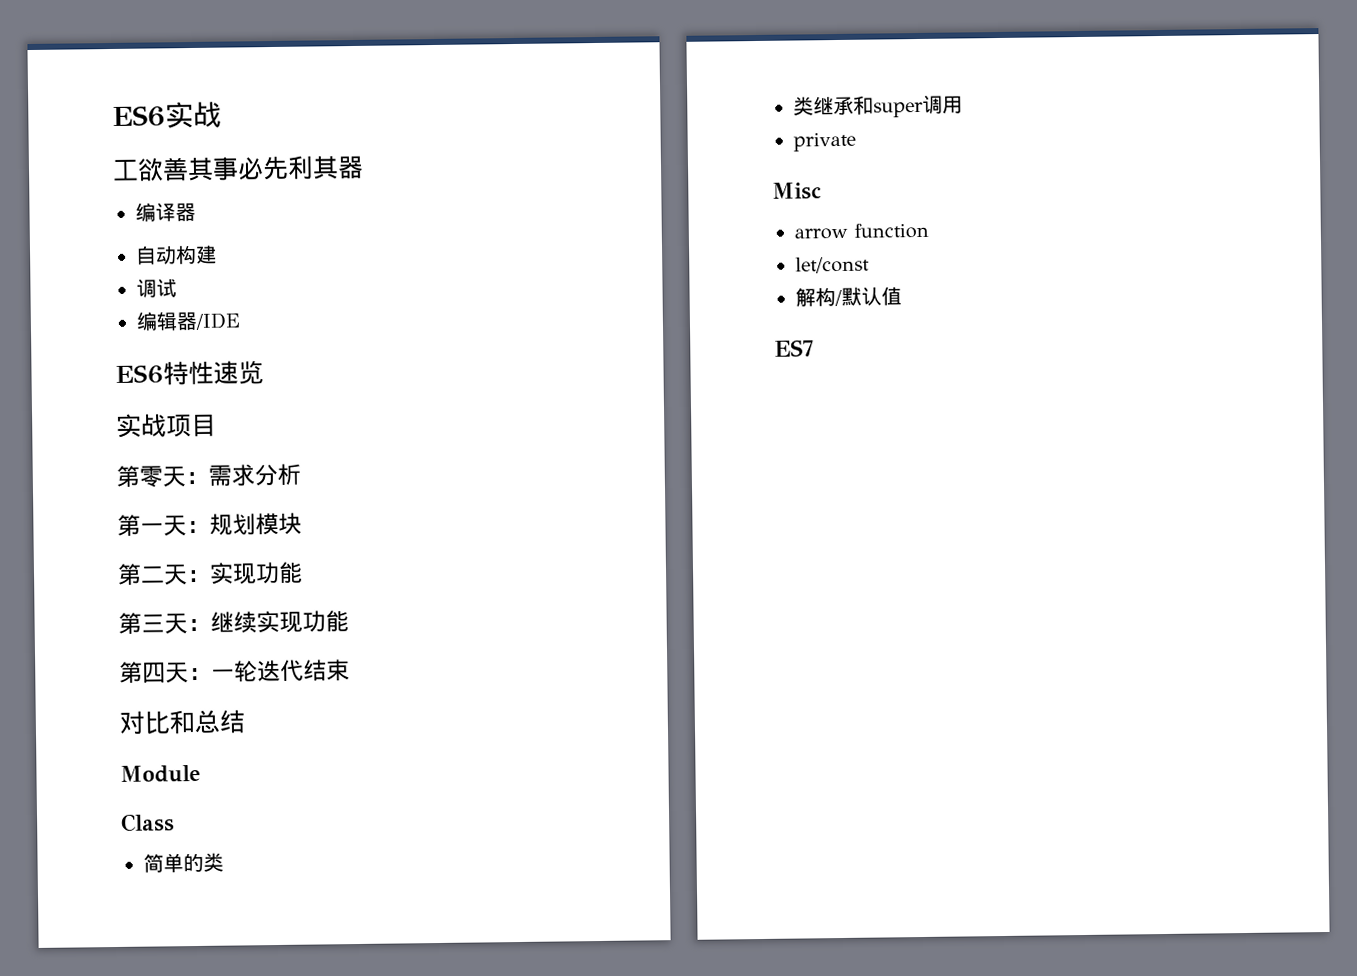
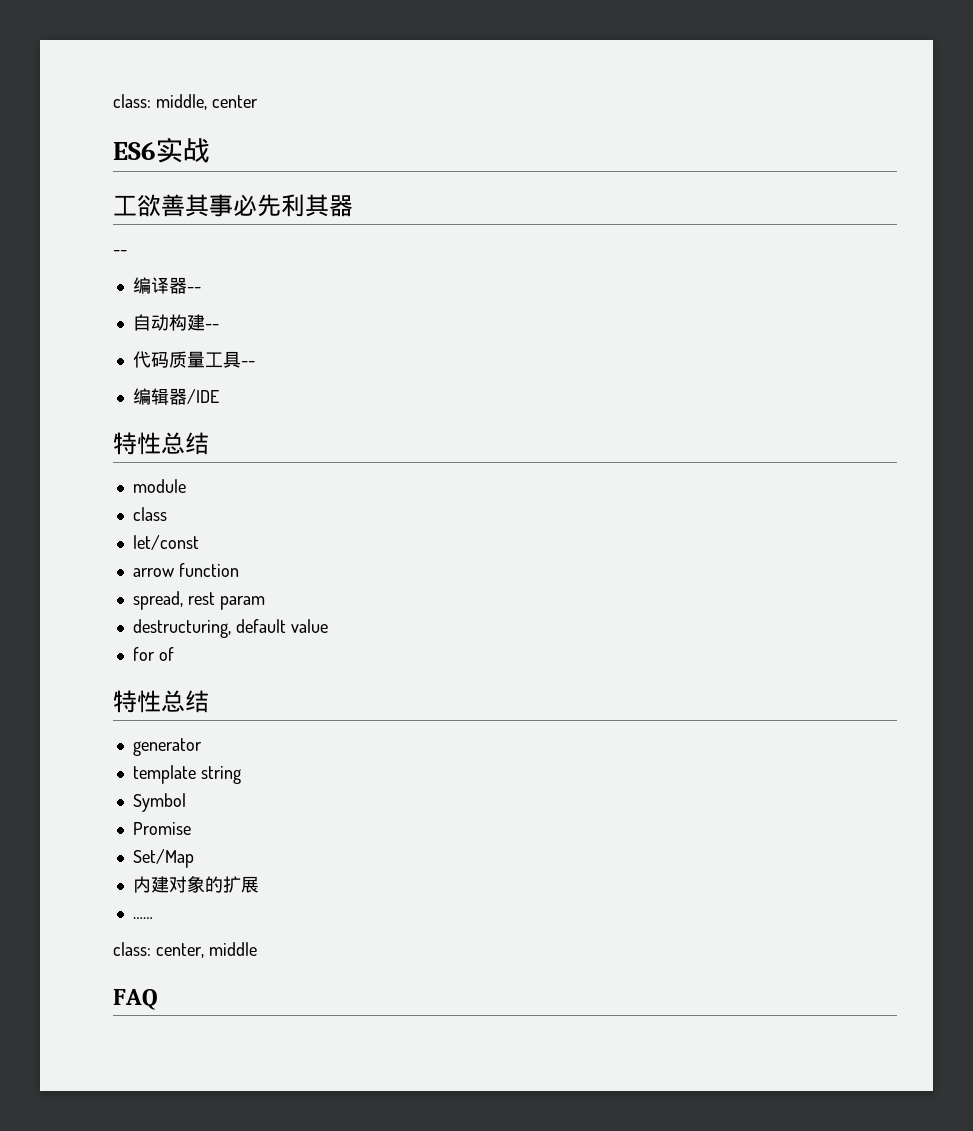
+ class: middle, center
  工欲善其事必先利其器
+ --
- 编译器
+ 编译器--
- 自动构建
- 调试
+ 自动构建--
+ 代码质量工具--
  编辑器/IDE
- ES6特性速览
- 实战项目
- 第零天：需求分析
- 第一天：规划模块
- 第二天：实现功能
- 第三天：继续实现功能
- 第四天：一轮迭代结束
- 对比和总结
- Module
- Class
- 简单的类
- 类继承和super调用
- private
- Misc
+ 特性总结
+ module
+ class
+ let/const
  arrow function
- let/const
- 解构/默认值
- ES7
+ spread, rest param
+ destructuring, default value
+ for of
+ 特性总结
+ generator
+ template string
+ Symbol
+ Promise
+ Set/Map
+ 内建对象的扩展
+ ……
+ class: center, middle
+ FAQ

